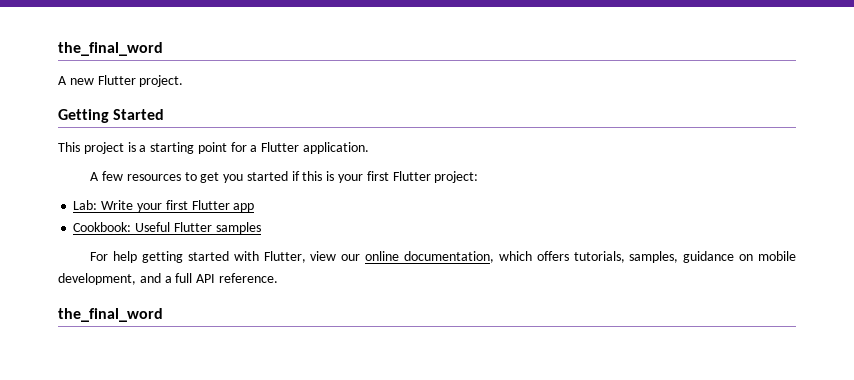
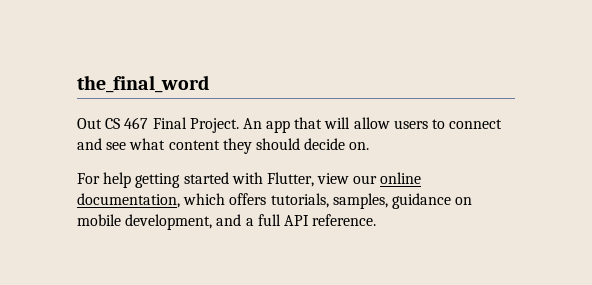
- A new Flutter project.
- Getting Started
- This project is a starting point for a Flutter application.
- A few resources to get you started if this is your first Flutter project:
- Lab: Write your first Flutter app
- Cookbook: Useful Flutter samples
+ Out CS 467 Final Project. An app that will allow users to connect and see what content they should decide on.
  For help getting started with Flutter, view our online documentation, which offers tutorials, samples, guidance on mobile development, and a full API reference.
- the_final_word

